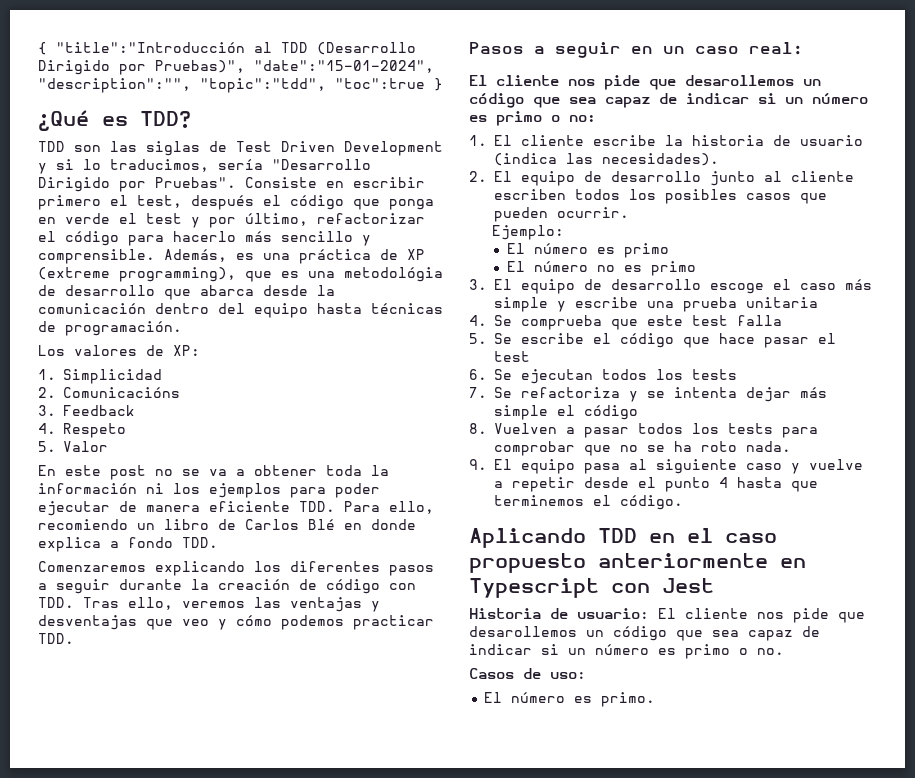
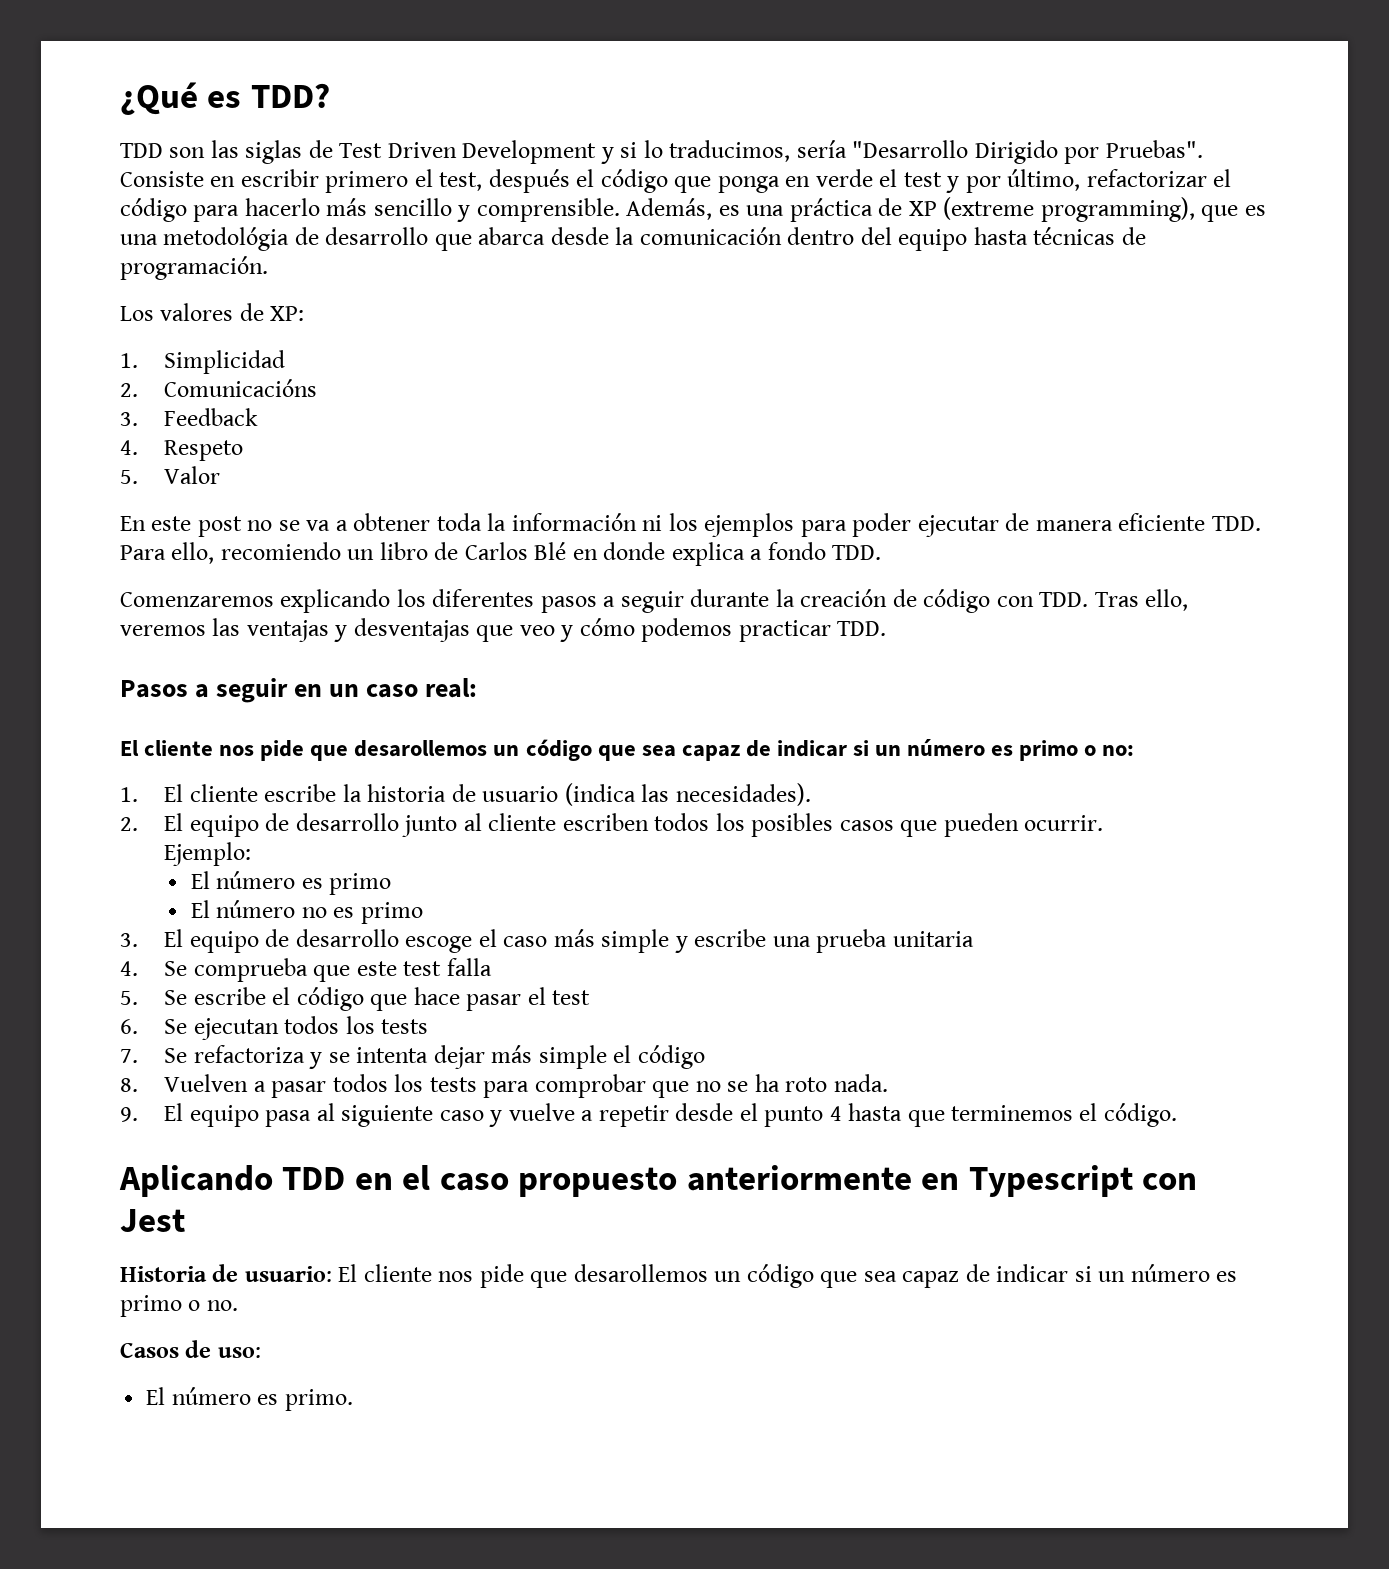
- { "title":"Introducción al TDD (Desarrollo Dirigido por Pruebas)", "date":"15-01-2024", "description":"", "topic":"tdd", "toc":true }

